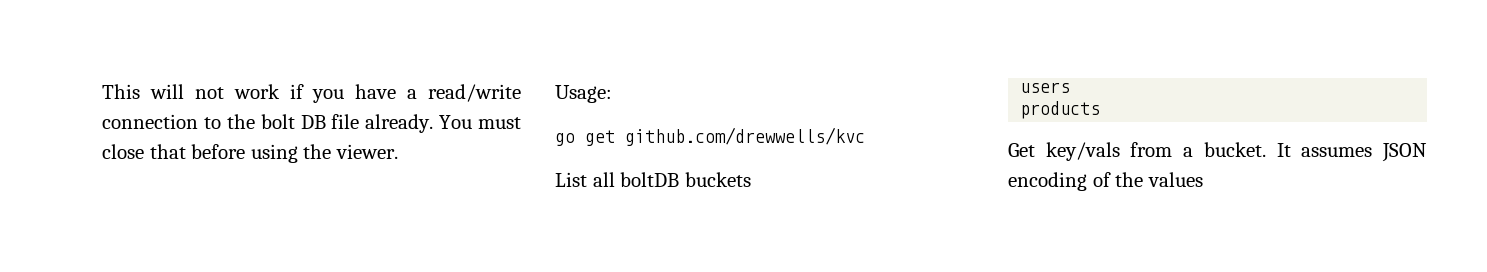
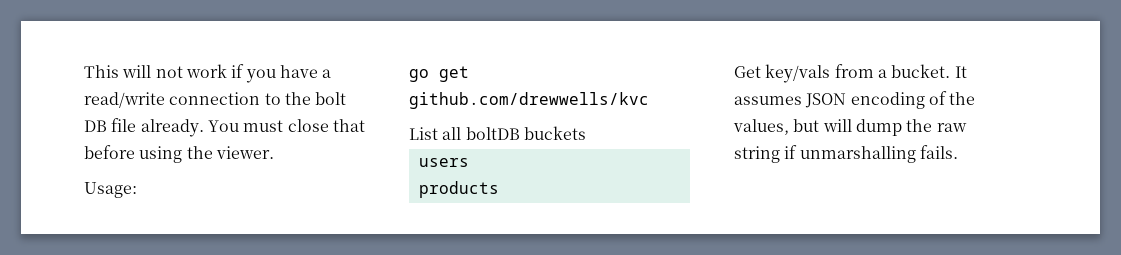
- It assumes JSON encoding of the values
+ It assumes JSON encoding of the values, but will dump the raw string if unmarshalling fails.

